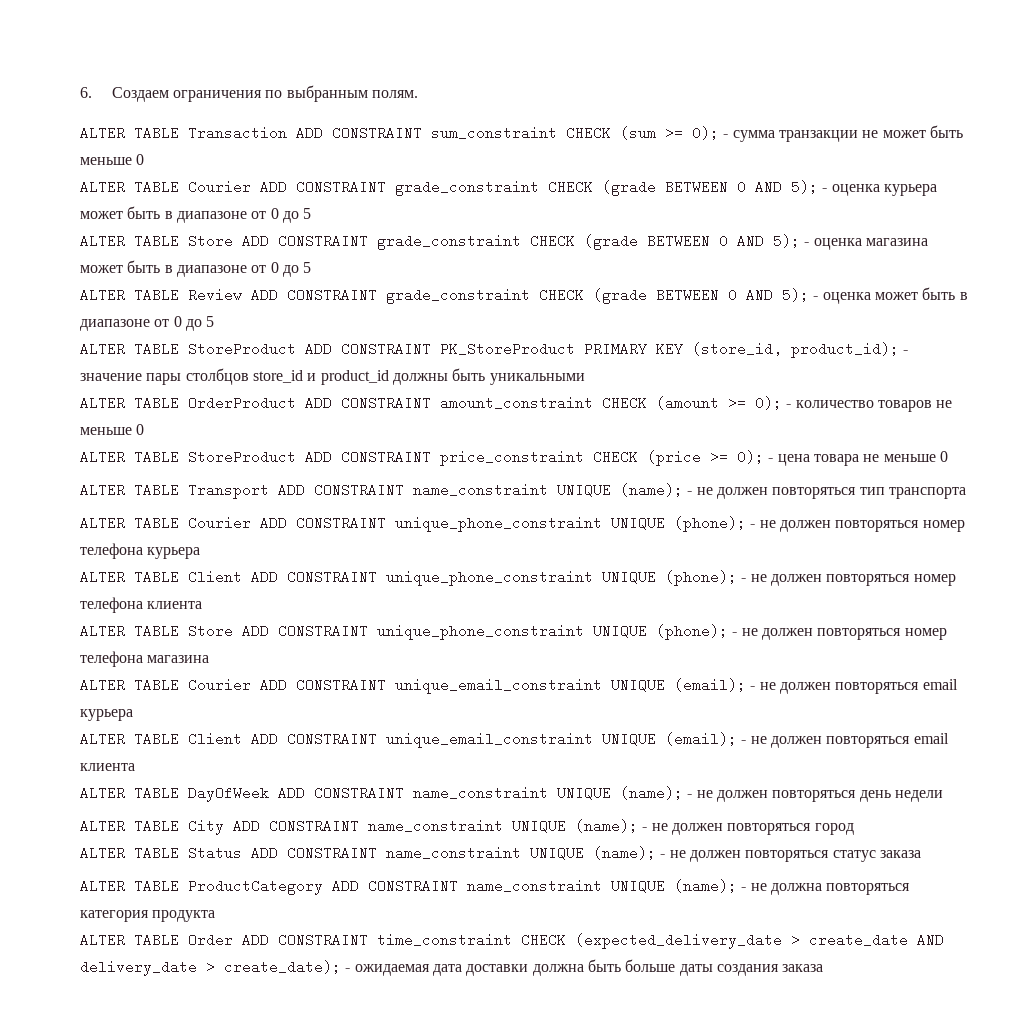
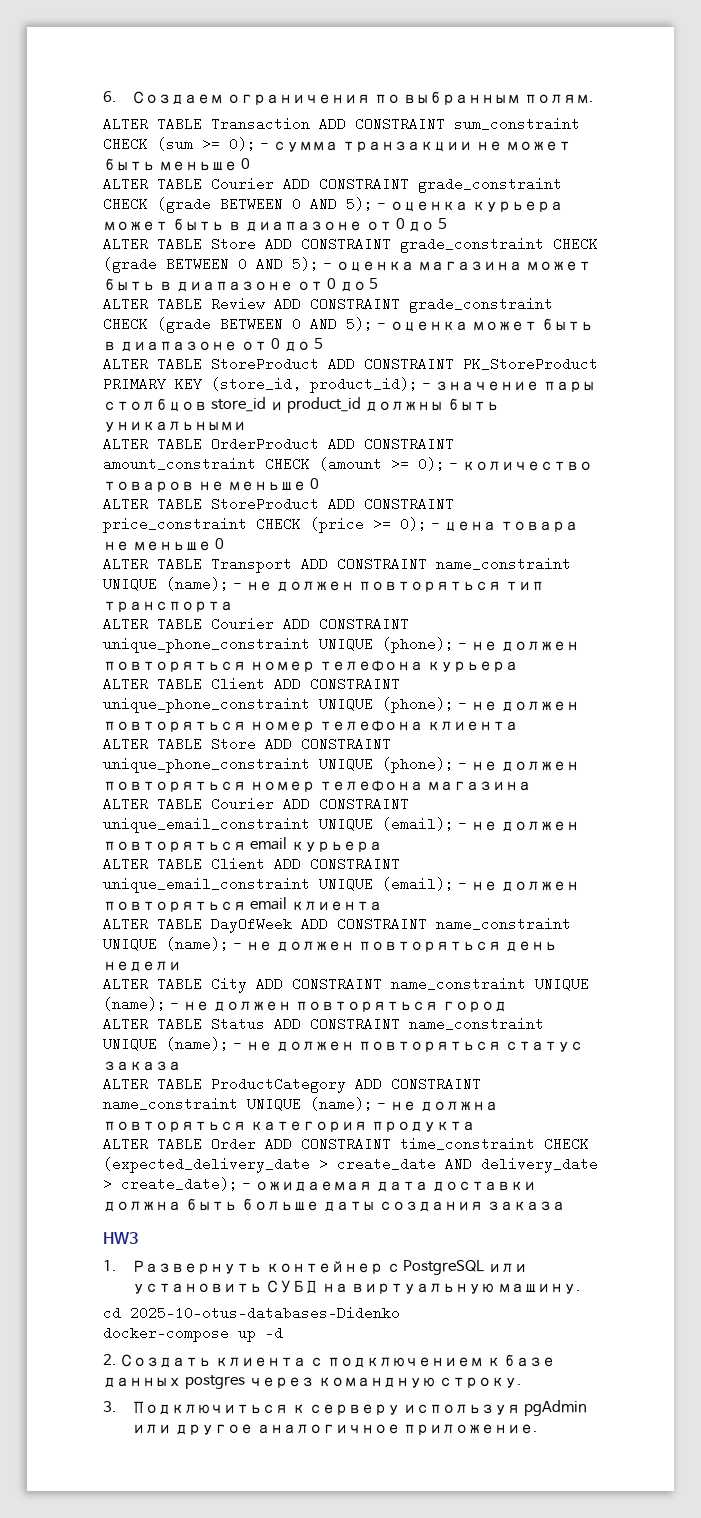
+ HW3
+ 1. Развернуть контейнер с PostgreSQL или установить СУБД на виртуальную машину.
+ cd 2025-10-otus-databases-Didenko
+ docker-compose up -d
+ 2. Создать клиента с подключением к базе данных postgres через командную строку.
+ 3. Подключиться к серверу используя pgAdmin или другое аналогичное приложение.

